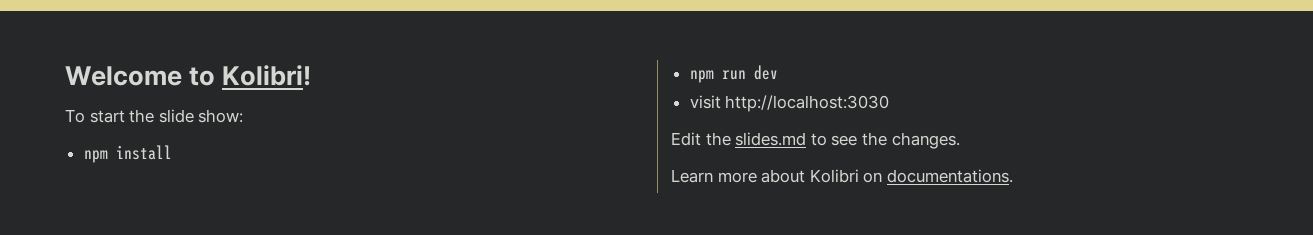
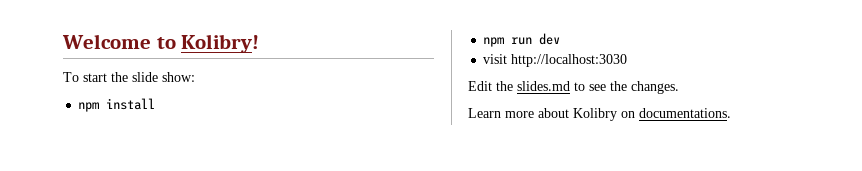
- Welcome to Kolibri!
+ Welcome to Kolibry!
- Learn more about Kolibri on documentations.
+ Learn more about Kolibry on documentations.

